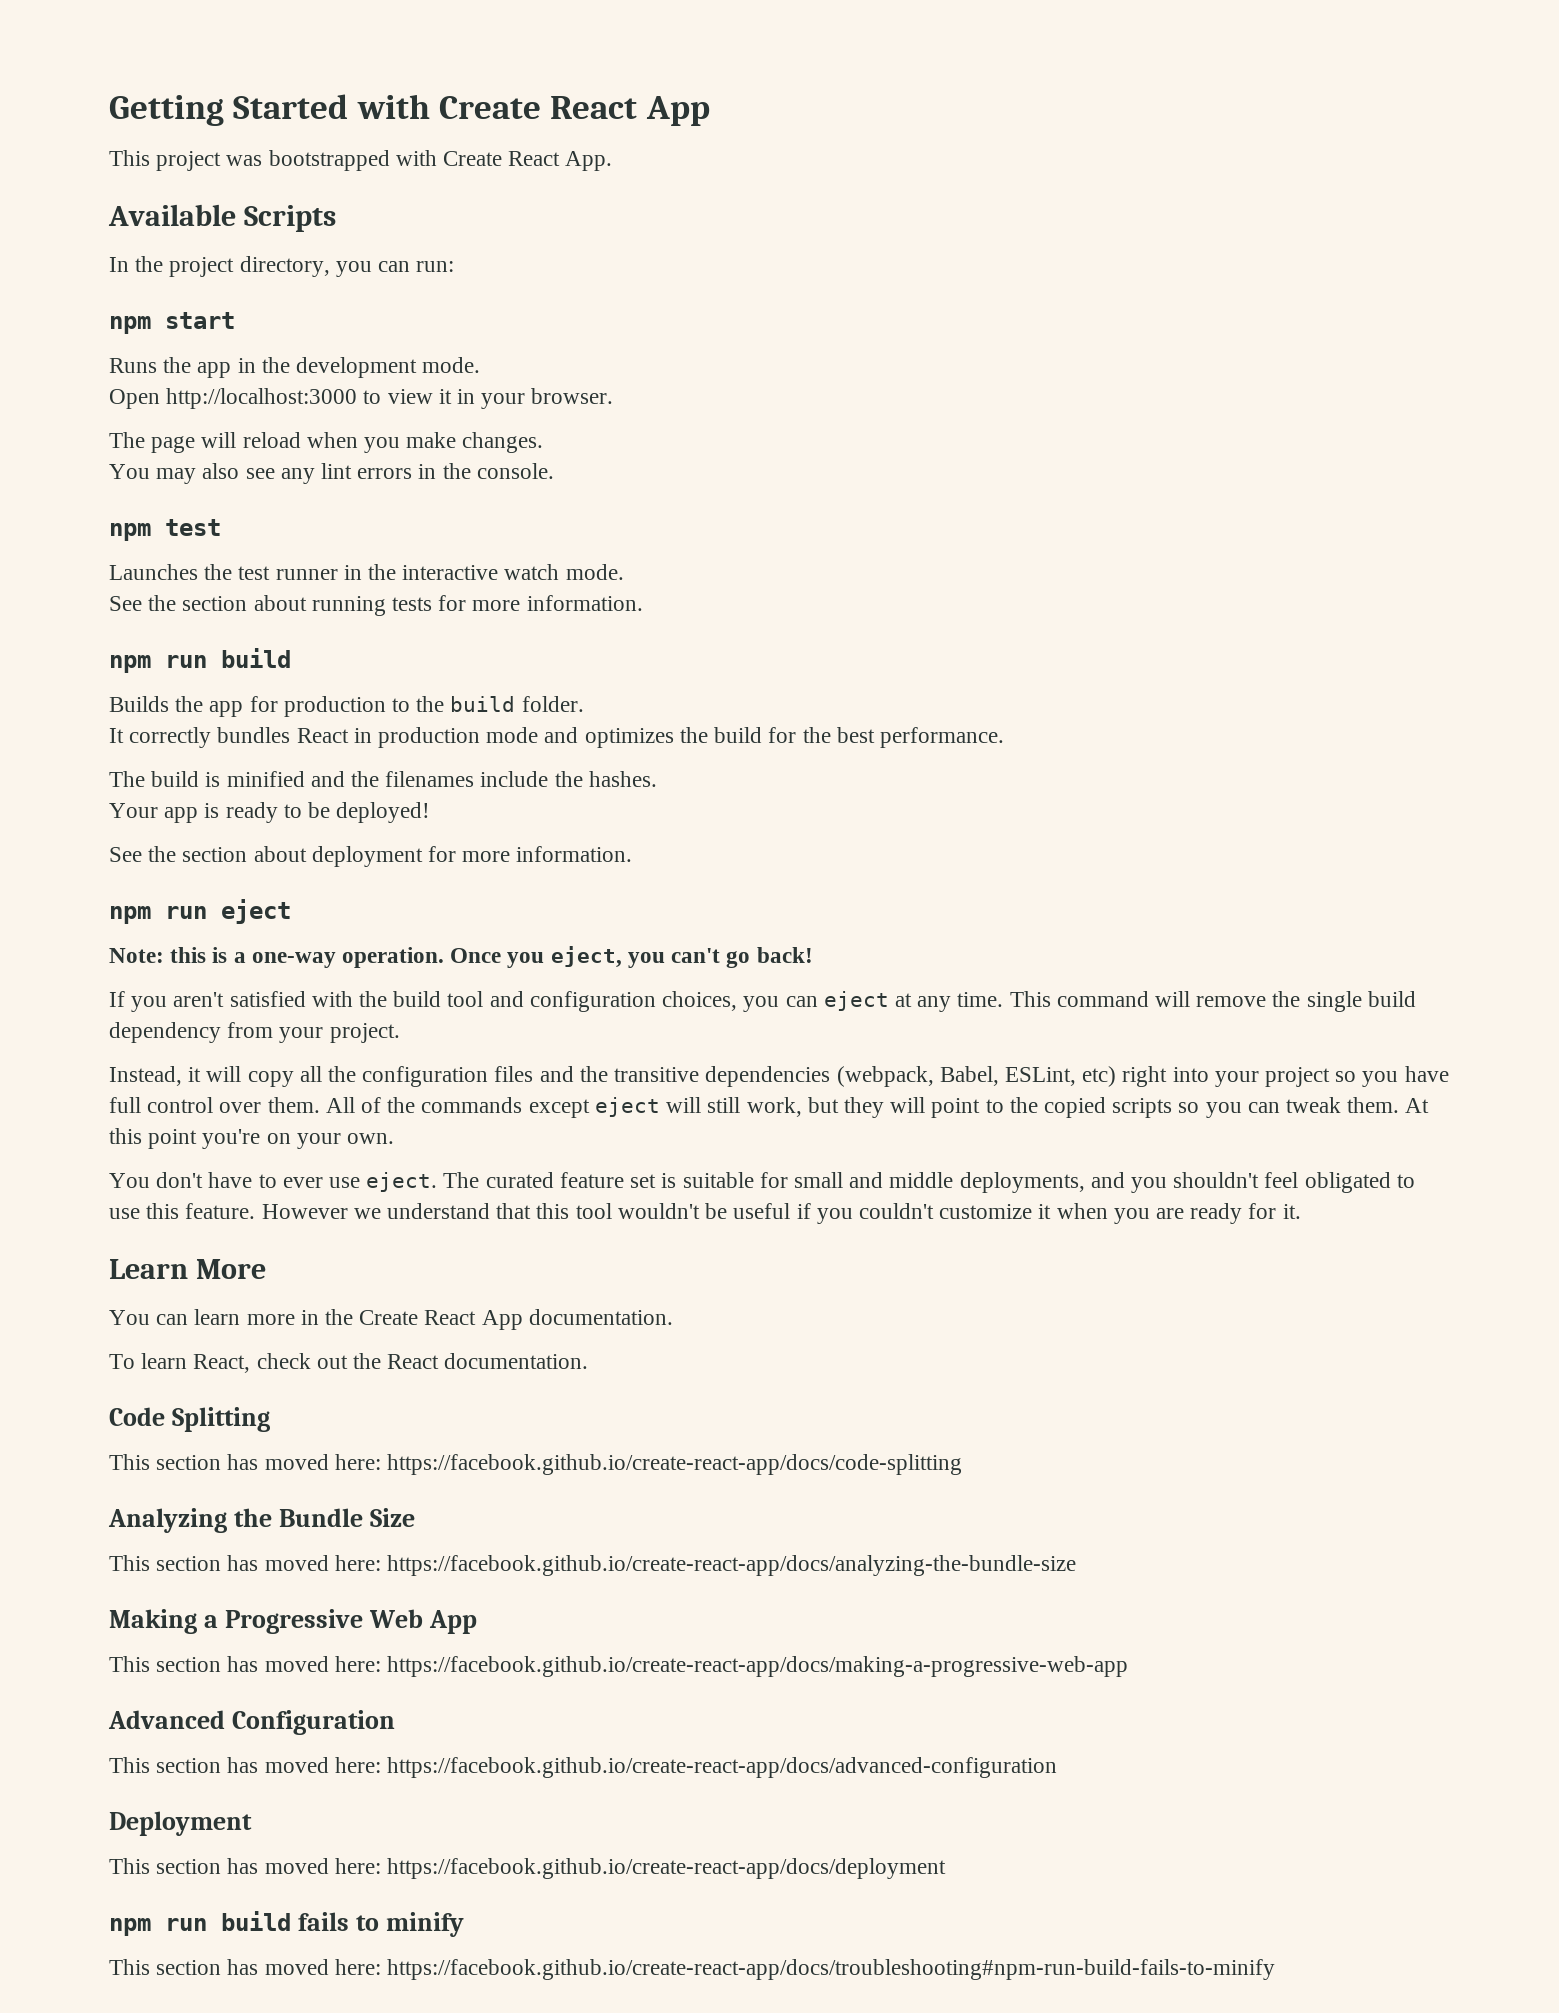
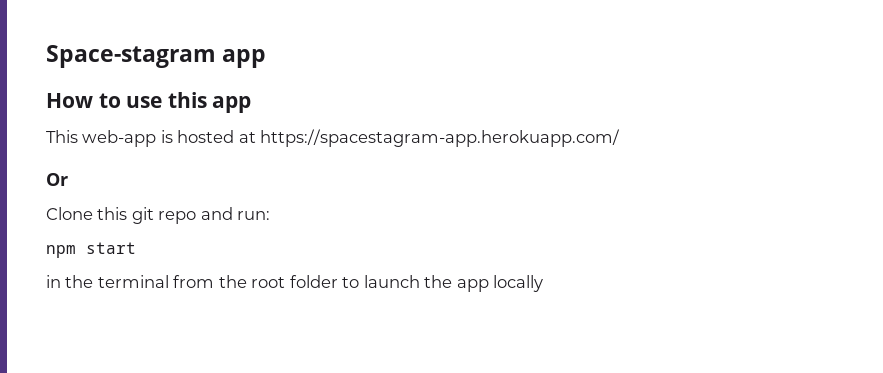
- Getting Started with Create React App
- This project was bootstrapped with Create React App.
- Available Scripts
- In the project directory, you can run:
+ Space-stagram app
+ How to use this app
+ This web-app is hosted at https://spacestagram-app.herokuapp.com/
+ Or
+ Clone this git repo and run:
  npm start
- Runs the app in the development mode.
- Open http://localhost:3000 to view it in your browser.
- The page will reload when you make changes.
- You may also see any lint errors in the console.
- npm test
- Launches the test runner in the interactive watch mode.
- See the section about running tests for more information.
- npm run build
- Builds the app for production to the build folder.
- It correctly bundles React in production mode and optimizes the build for the best performance.
- The build is minified and the filenames include the hashes.
- Your app is ready to be deployed!
- See the section about deployment for more information.
- npm run eject
- Note: this is a one-way operation. Once you eject, you can't go back!
- If you aren't satisfied with the build tool and configuration choices, you can eject at any time. This command will remove the single build dependency from your project.
- Instead, it will copy all the configuration files and the transitive dependencies (webpack, Babel, ESLint, etc) right into your project so you have full control over them. All of the commands except eject will still work, but they will point to the copied scripts so you can tweak them. At this point you're on your own.
- You don't have to ever use eject. The curated feature set is suitable for small and middle deployments, and you shouldn't feel obligated to use this feature. However we understand that this tool wouldn't be useful if you couldn't customize it when you are ready for it.
- Learn More
- You can learn more in the Create React App documentation.
- To learn React, check out the React documentation.
- Code Splitting
- This section has moved here: https://facebook.github.io/create-react-app/docs/code-splitting
- Analyzing the Bundle Size
- This section has moved here: https://facebook.github.io/create-react-app/docs/analyzing-the-bundle-size
- Making a Progressive Web App
- This section has moved here: https://facebook.github.io/create-react-app/docs/making-a-progressive-web-app
- Advanced Configuration
- This section has moved here: https://facebook.github.io/create-react-app/docs/advanced-configuration
- Deployment
- This section has moved here: https://facebook.github.io/create-react-app/docs/deployment
- npm run build fails to minify
- This section has moved here: https://facebook.github.io/create-react-app/docs/troubleshooting#npm-run-build-fails-to-minify
+ in the terminal from the root folder to launch the app locally

